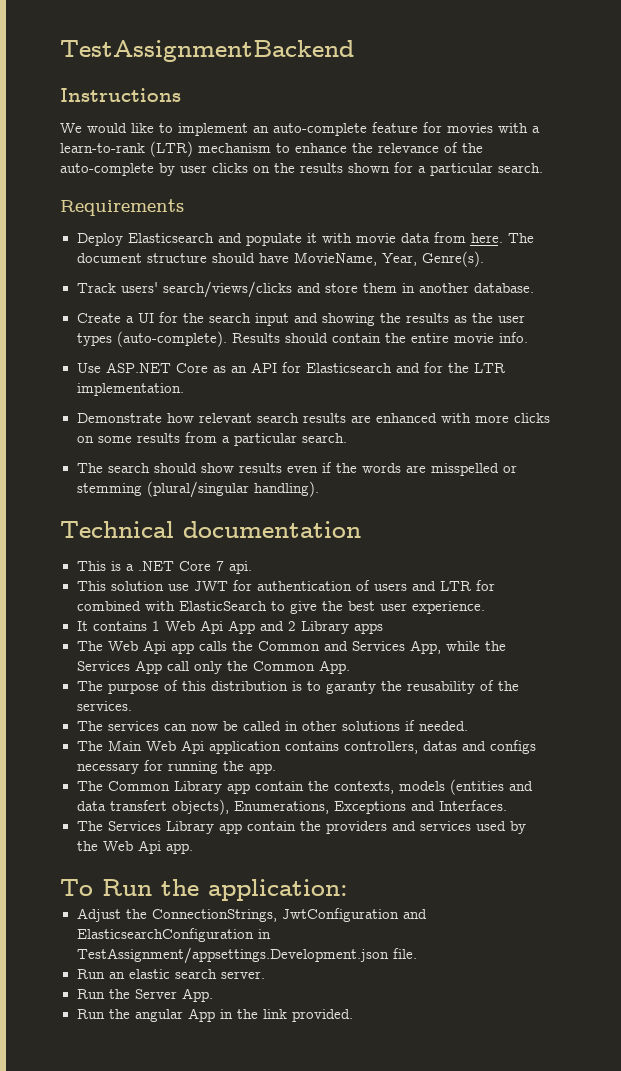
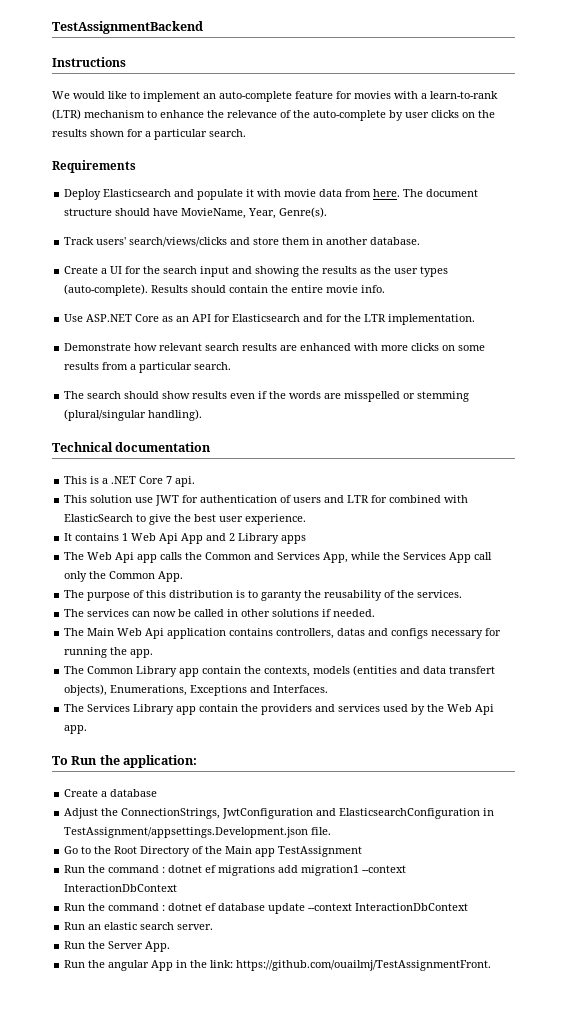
+ Create a database
+ Go to the Root Directory of the Main app TestAssignment
+ Run the command : dotnet ef migrations add migration1 --context InteractionDbContext
+ Run the command : dotnet ef database update --context InteractionDbContext
- Run the angular App in the link provided.
+ Run the angular App in the link: https://github.com/ouailmj/TestAssignmentFront.

